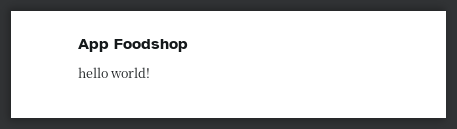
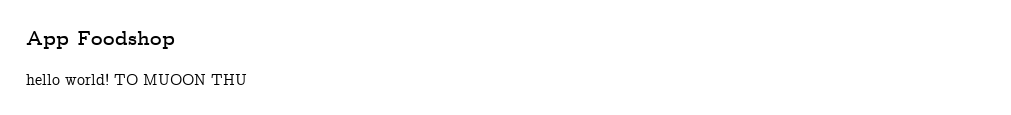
+ TO MUOON THU

